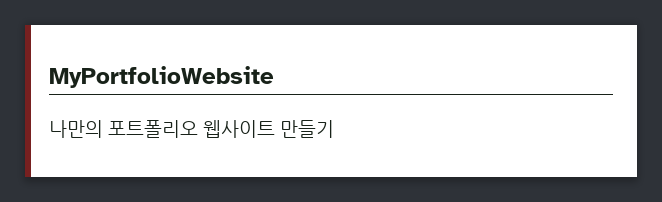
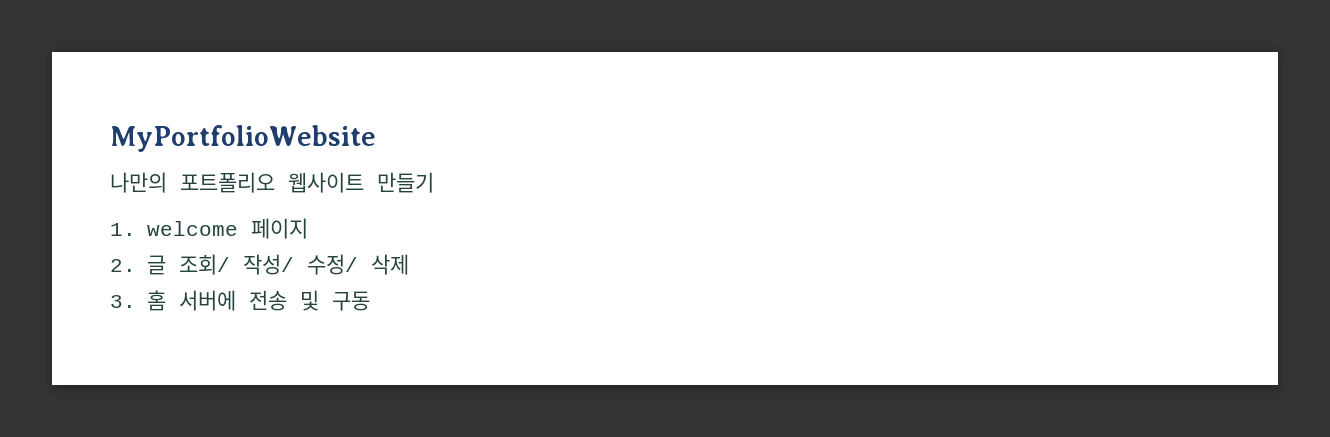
+ 1. welcome 페이지
+ 2. 글 조회/ 작성/ 수정/ 삭제
+ 3. 홈 서버에 전송 및 구동

